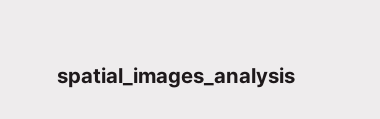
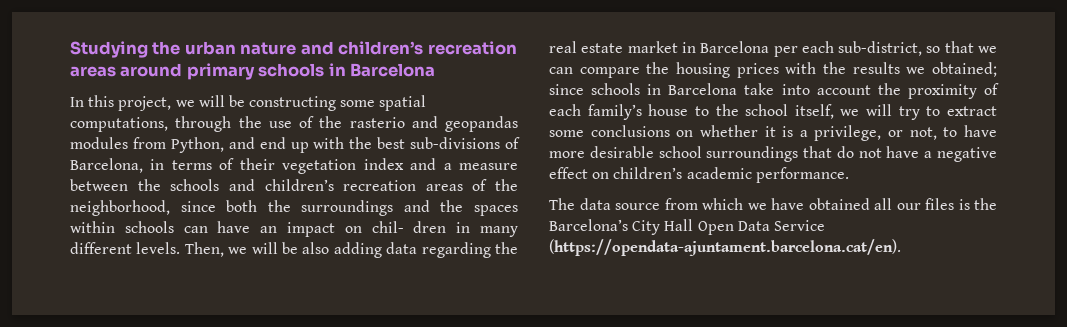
- spatial_images_analysis
+ Studying the urban nature and children’s recreation areas around primary schools in Barcelona
+ In this project, we will be constructing some spatial computations, through the use of the rasterio and geopandas modules from Python, and end up with the best sub-divisions of Barcelona, in terms of their vegetation index and a measure between the schools and children’s recreation areas of the neighborhood, since both the surroundings and the spaces within schools can have an impact on chil- dren in many different levels. Then, we will be also adding data regarding the real estate market in Barcelona per each sub-district, so that we can compare the housing prices with the results we obtained; since schools in Barcelona take into account the proximity of each family’s house to the school itself, we will try to extract some conclusions on whether it is a privilege, or not, to have more desirable school surroundings that do not have a negative effect on children’s academic performance.
+ The data source from which we have obtained all our files is the Barcelona’s City Hall Open Data Service (https://opendata-ajuntament.barcelona.cat/en).

